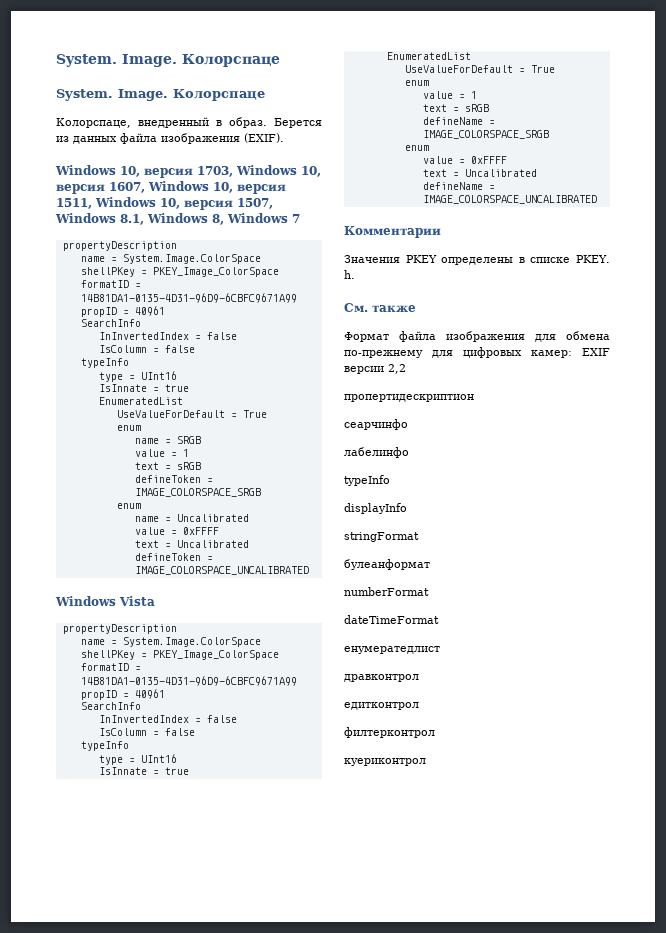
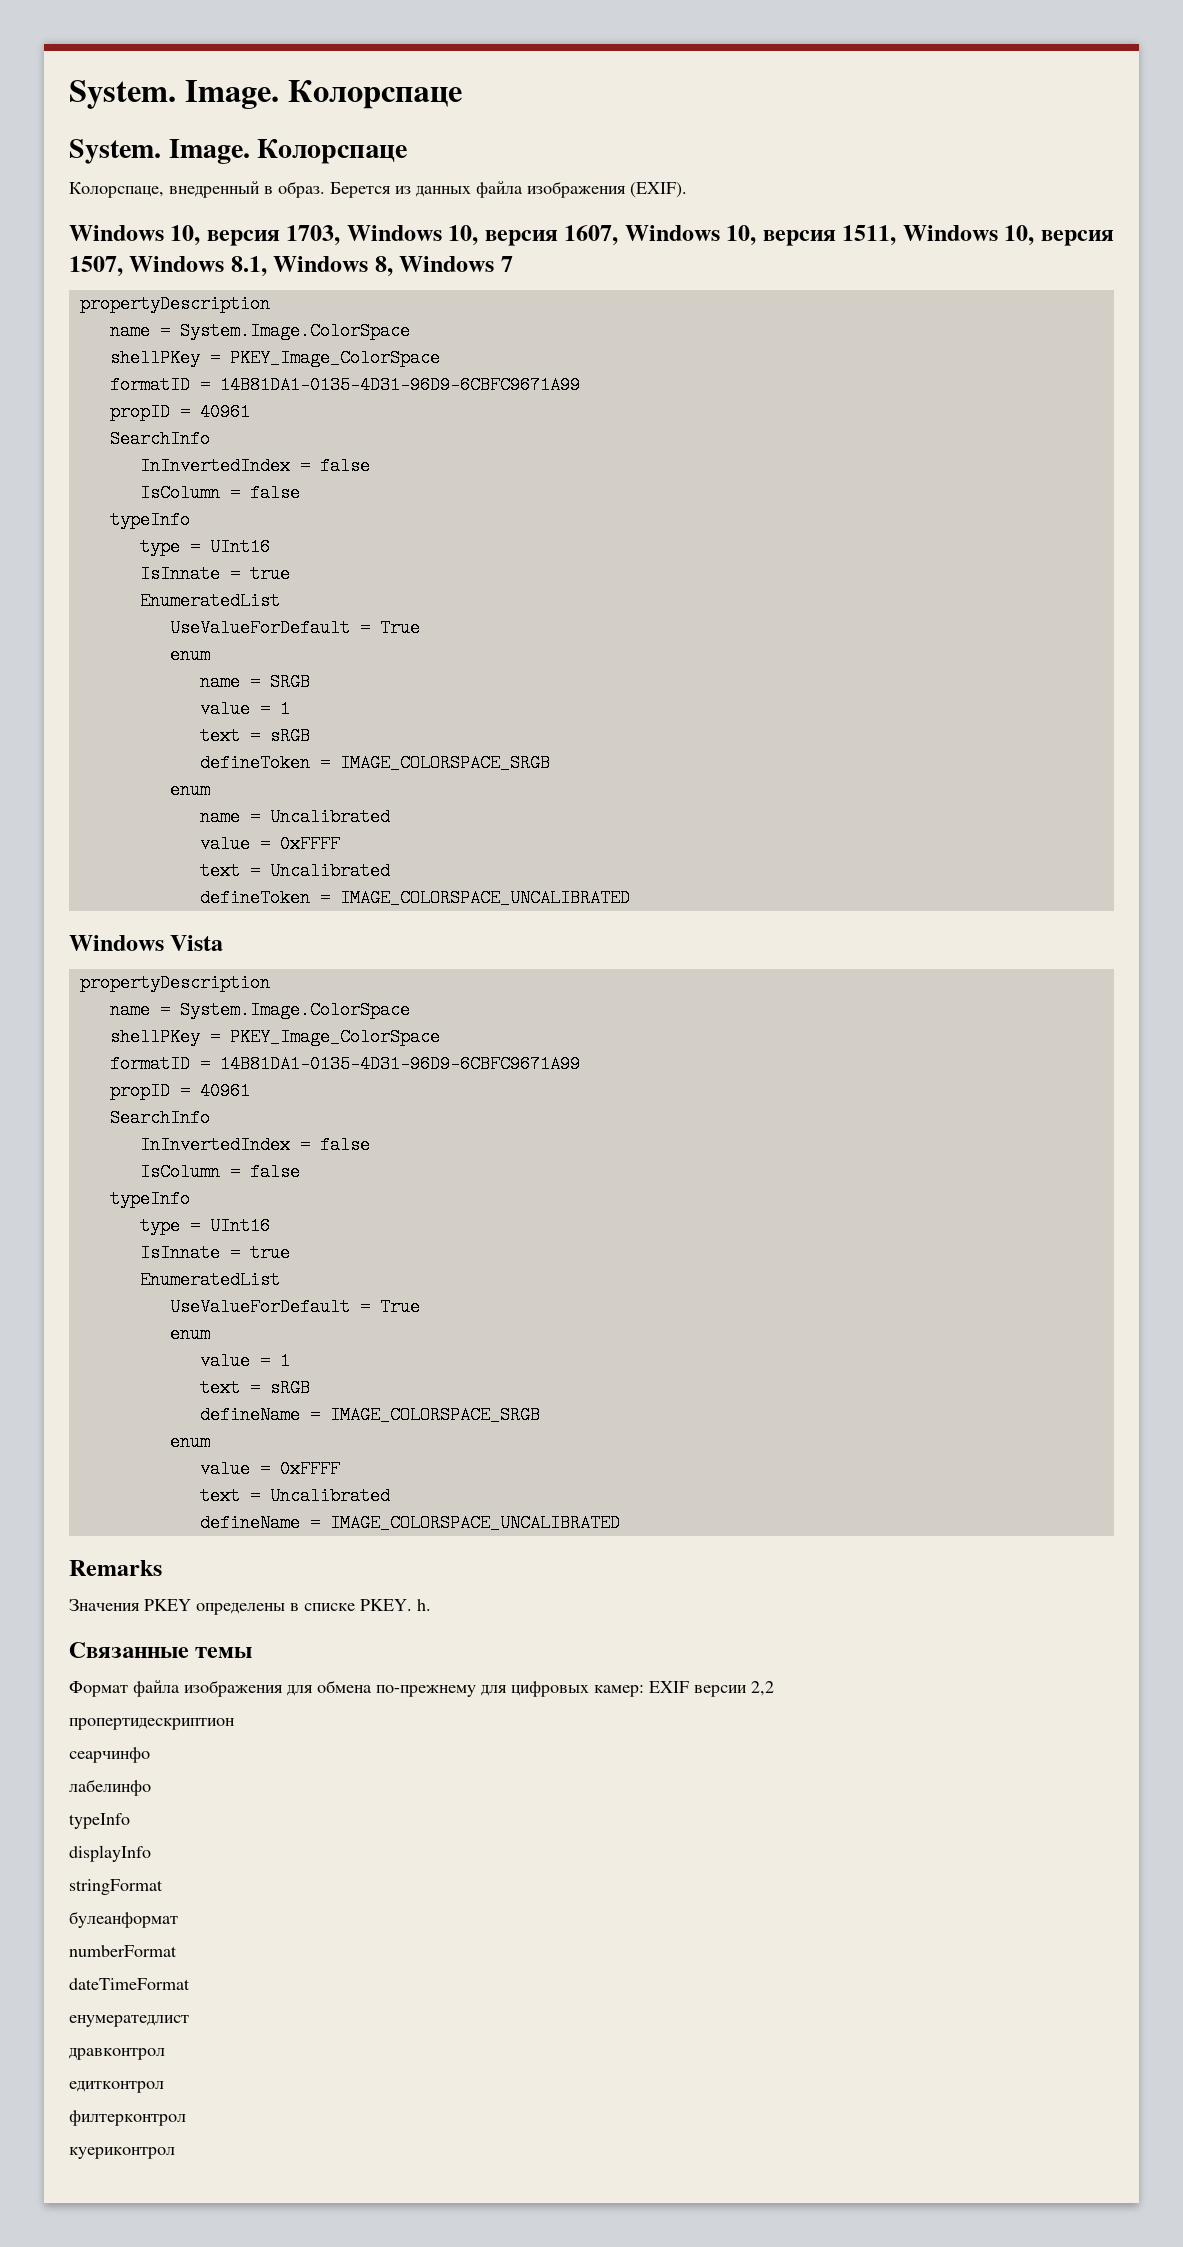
- Комментарии
+ Remarks
- См. также
+ Связанные темы

